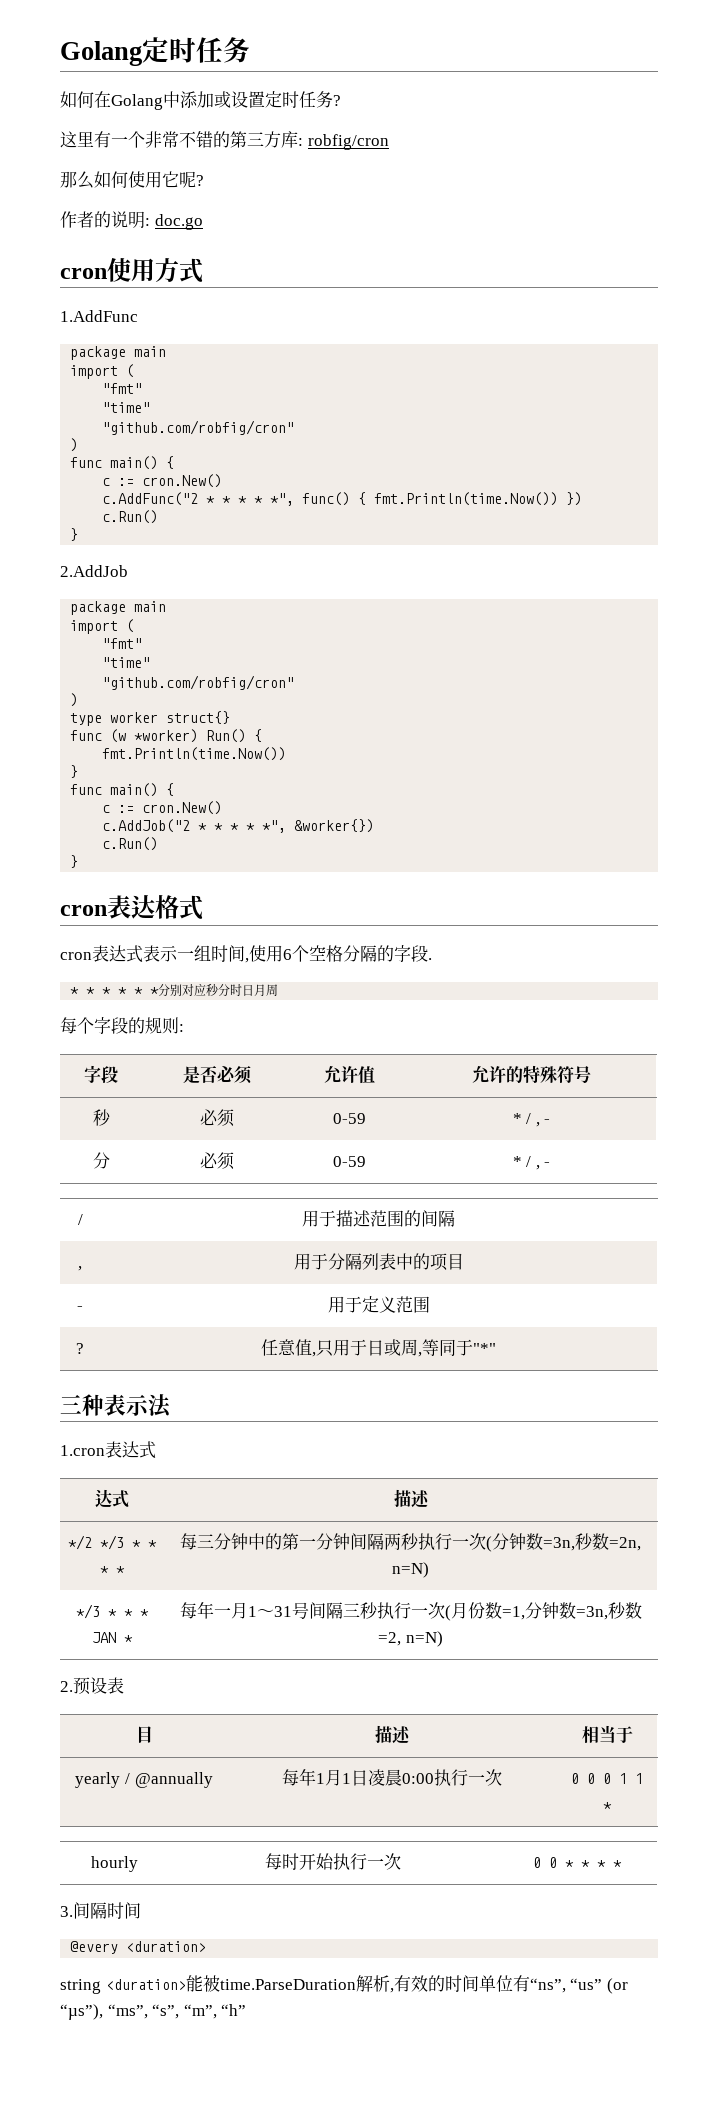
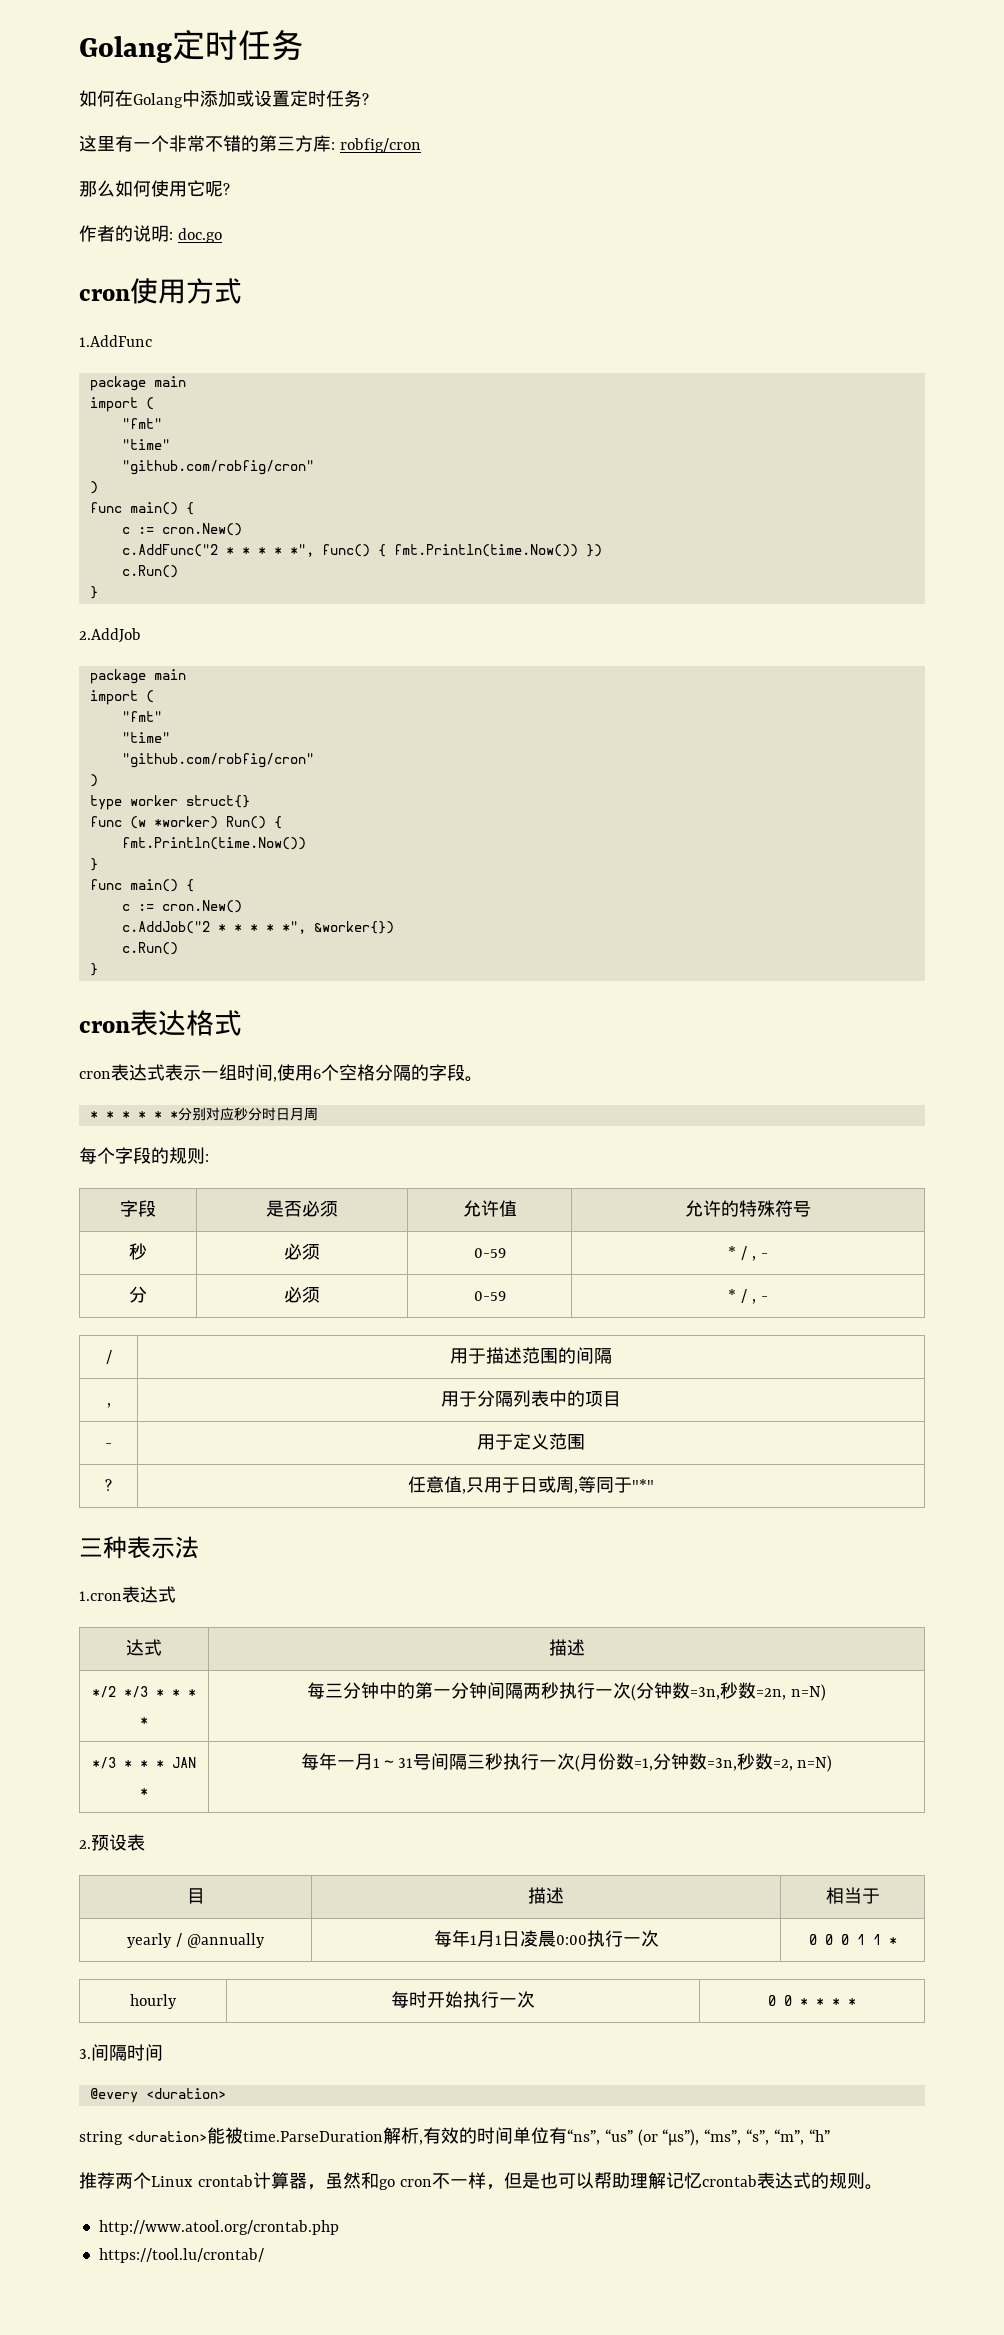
- cron表达式表示一组时间,使用6个空格分隔的字段.
+ cron表达式表示一组时间,使用6个空格分隔的字段。
+ 推荐两个Linux crontab计算器，虽然和go cron不一样，但是也可以帮助理解记忆crontab表达式的规则。
+ http://www.atool.org/crontab.php
+ https://tool.lu/crontab/

